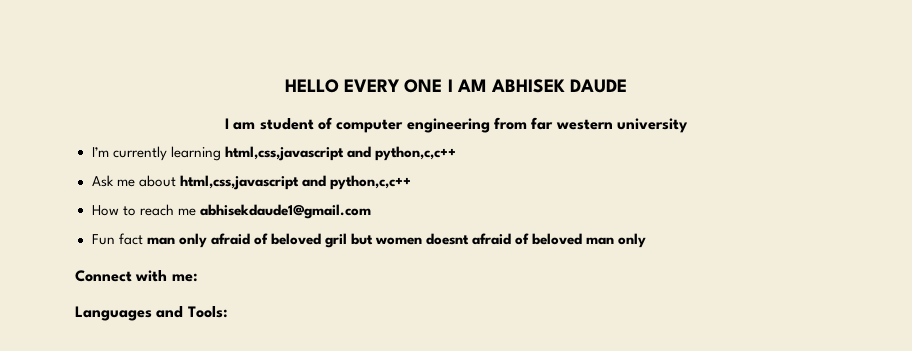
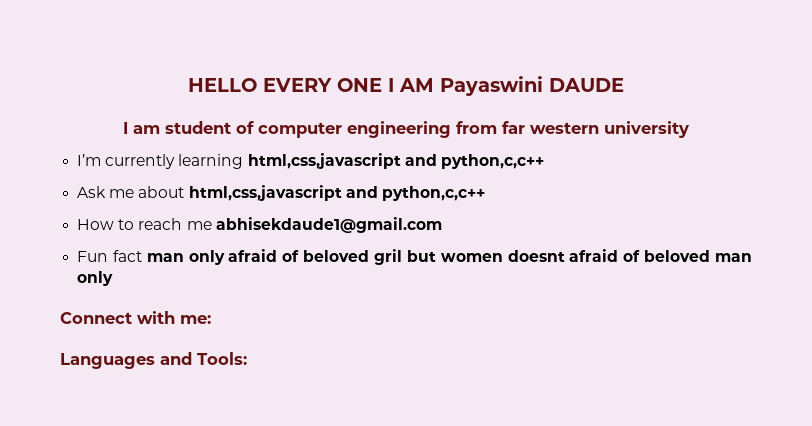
- HELLO EVERY ONE I AM ABHISEK DAUDE
+ HELLO EVERY ONE I AM Payaswini DAUDE

